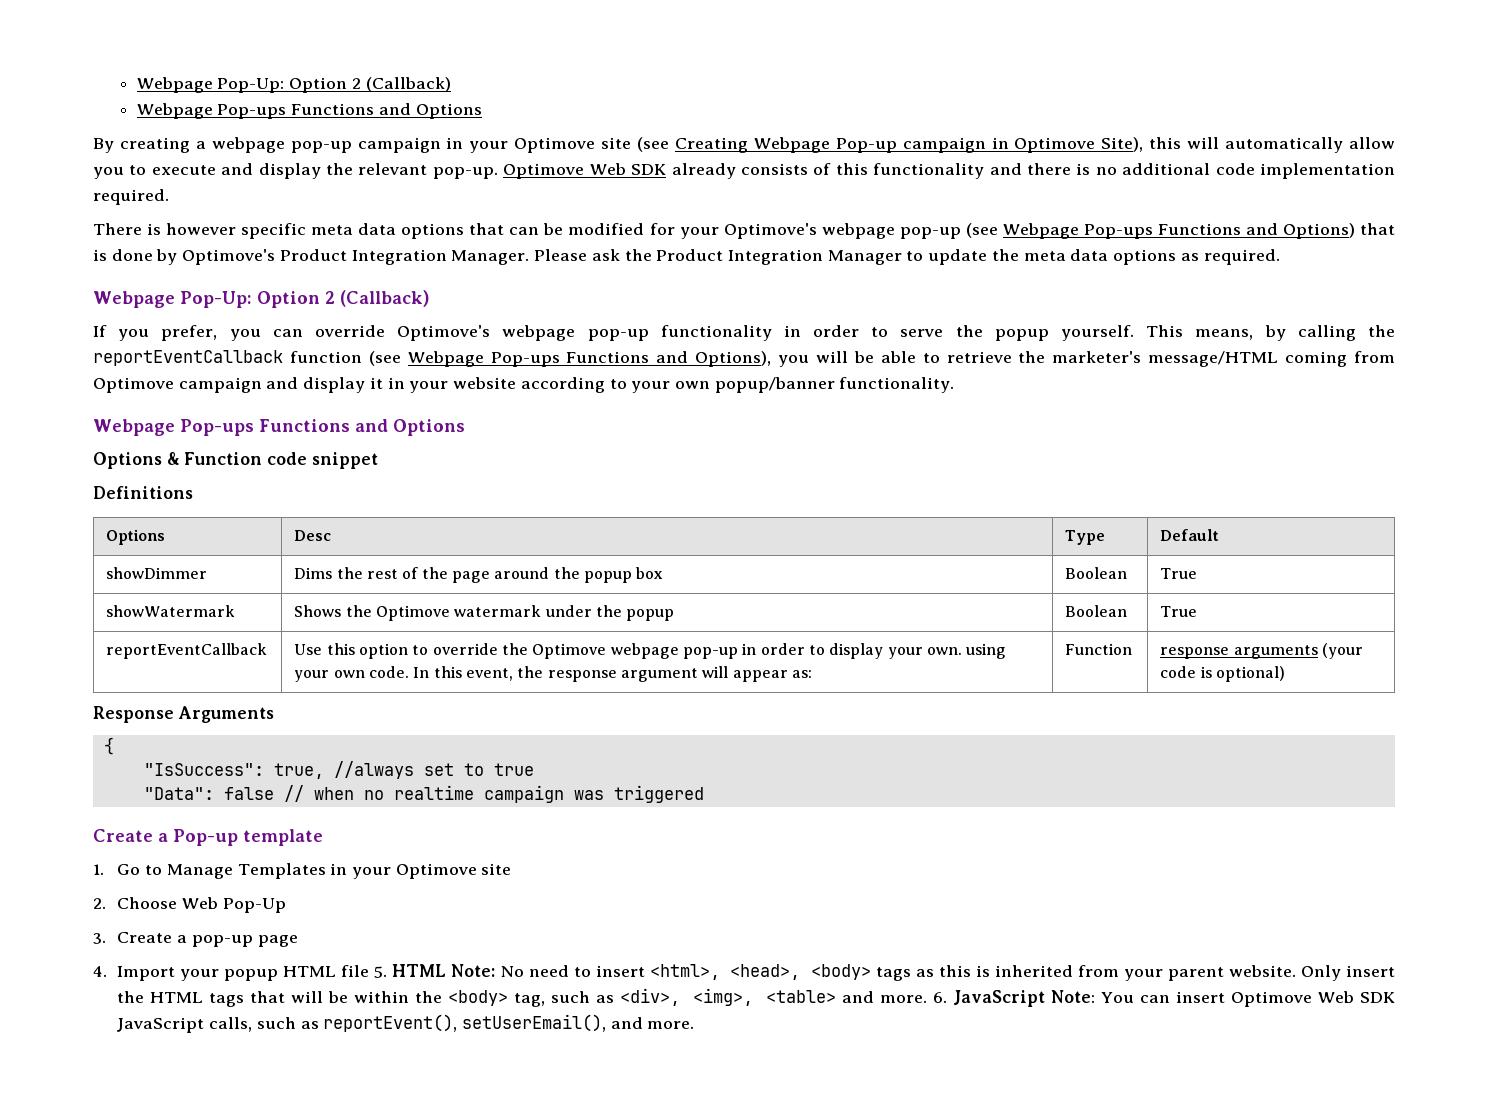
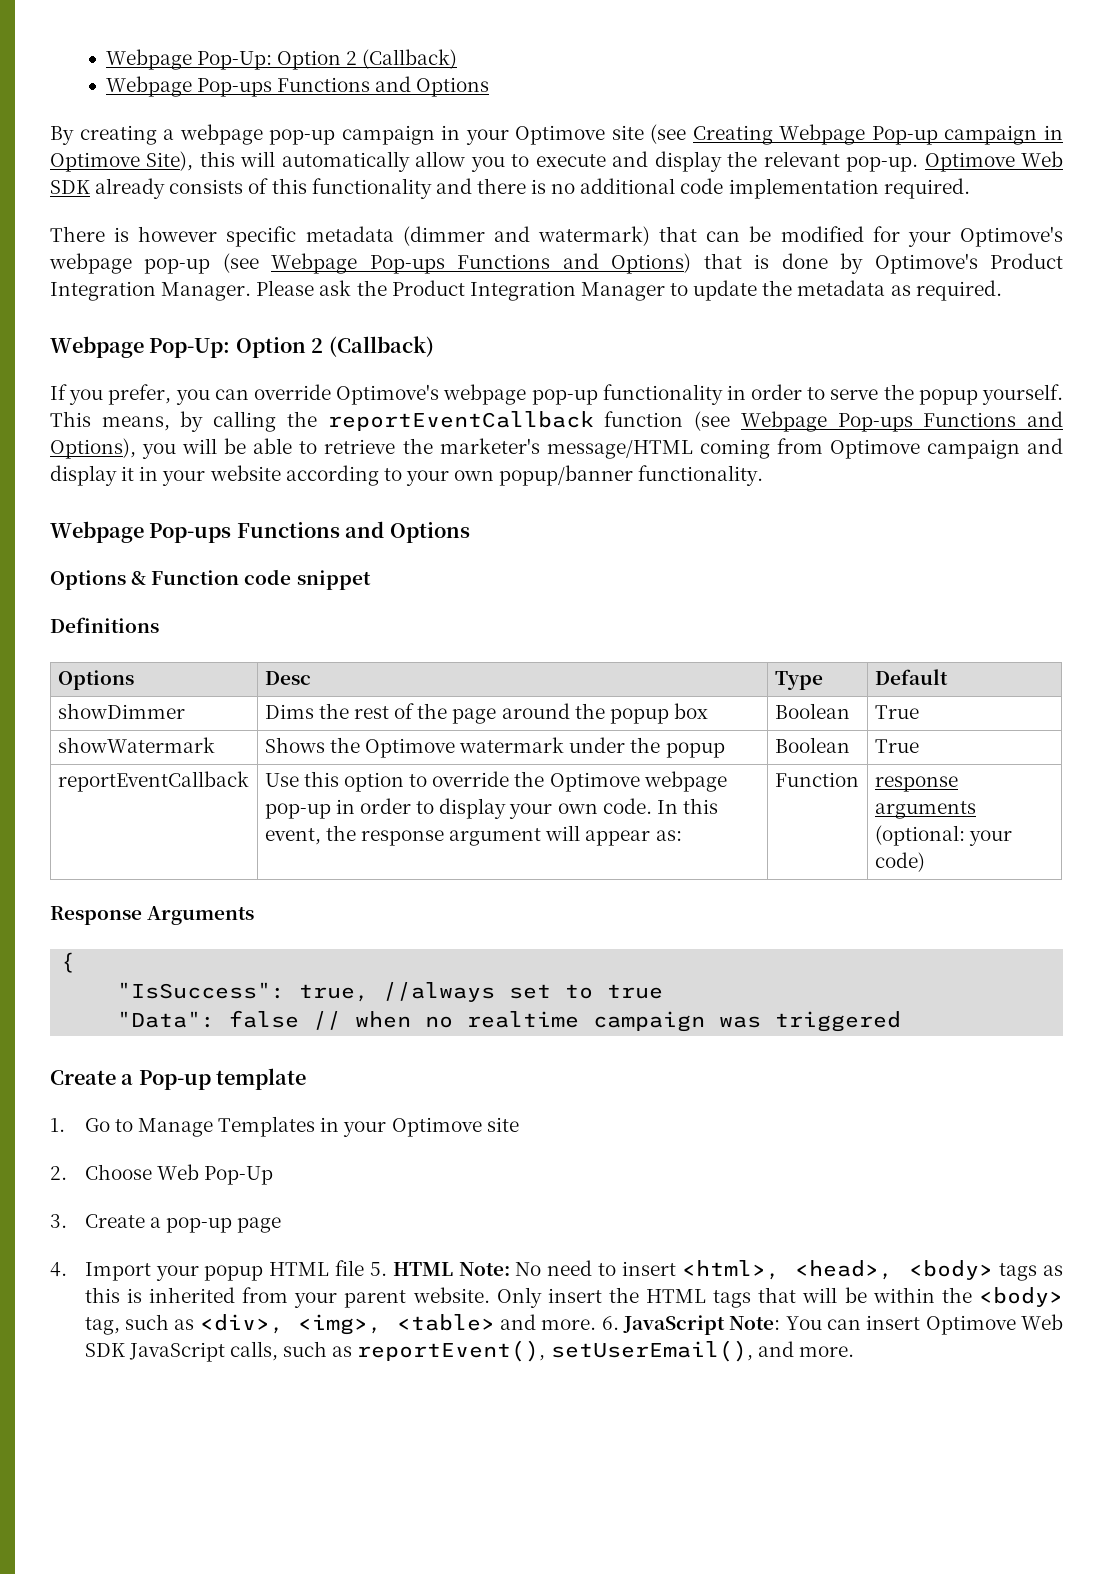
- There is however specific meta data options that can be modified for your Optimove's webpage pop-up (see Webpage Pop-ups Functions and Options) that is done by Optimove's Product Integration Manager.
+ There is however specific metadata (dimmer and watermark) that can be modified for your Optimove's webpage pop-up (see Webpage Pop-ups Functions and Options) that is done by Optimove's Product Integration Manager.
- Please ask the Product Integration Manager to update the meta data options as required.
+ Please ask the Product Integration Manager to update the metadata as required.
- reportEventCallback | Use this option to override the Optimove webpage pop-up in order to display your own. using your own code. In this event, the response argument will appear as: | Function | response arguments (your code is optional)
+ reportEventCallback | Use this option to override the Optimove webpage pop-up in order to display your own code. In this event, the response argument will appear as: | Function | response arguments (optional: your code)

